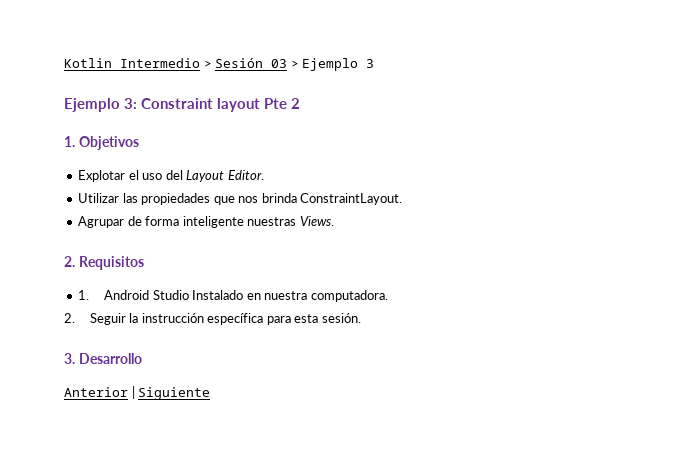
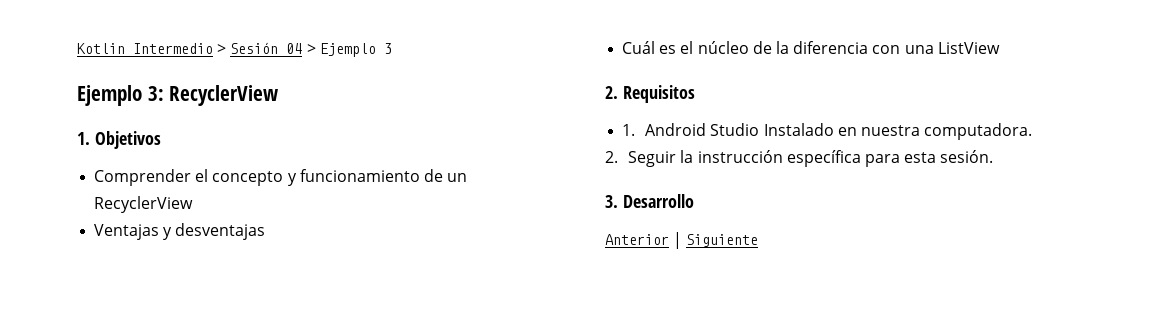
- Kotlin Intermedio > Sesión 03 > Ejemplo 3
+ Kotlin Intermedio > Sesión 04 > Ejemplo 3
- Ejemplo 3: Constraint layout Pte 2
+ Ejemplo 3: RecyclerView
  1. Objetivos
- Explotar el uso del Layout Editor.
- Utilizar las propiedades que nos brinda ConstraintLayout.
- Agrupar de forma inteligente nuestras Views.
+ Comprender el concepto y funcionamiento de un RecyclerView
+ Ventajas y desventajas
+ Cuál es el núcleo de la diferencia con una ListView

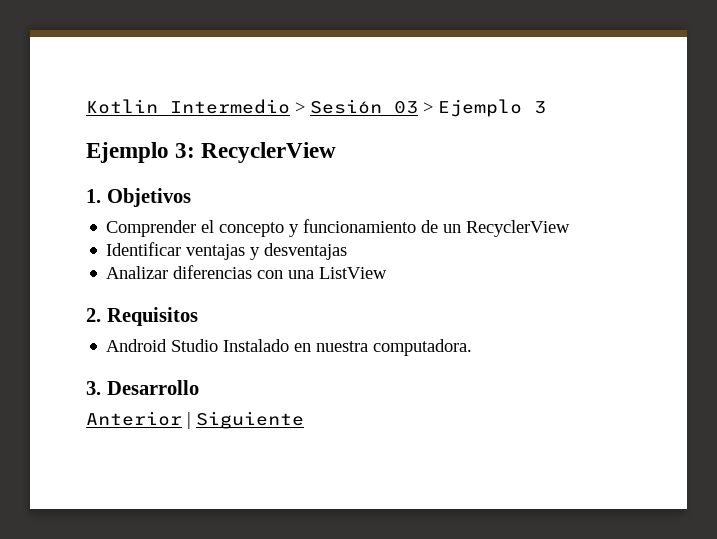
- Kotlin Intermedio > Sesión 04 > Ejemplo 3
+ Kotlin Intermedio > Sesión 03 > Ejemplo 3
- Ventajas y desventajas
+ Identificar ventajas y desventajas
- Cuál es el núcleo de la diferencia con una ListView
+ Analizar diferencias con una ListView
- 1. Android Studio Instalado en nuestra computadora.
+ Android Studio Instalado en nuestra computadora.
- 2. Seguir la instrucción específica para esta sesión.

